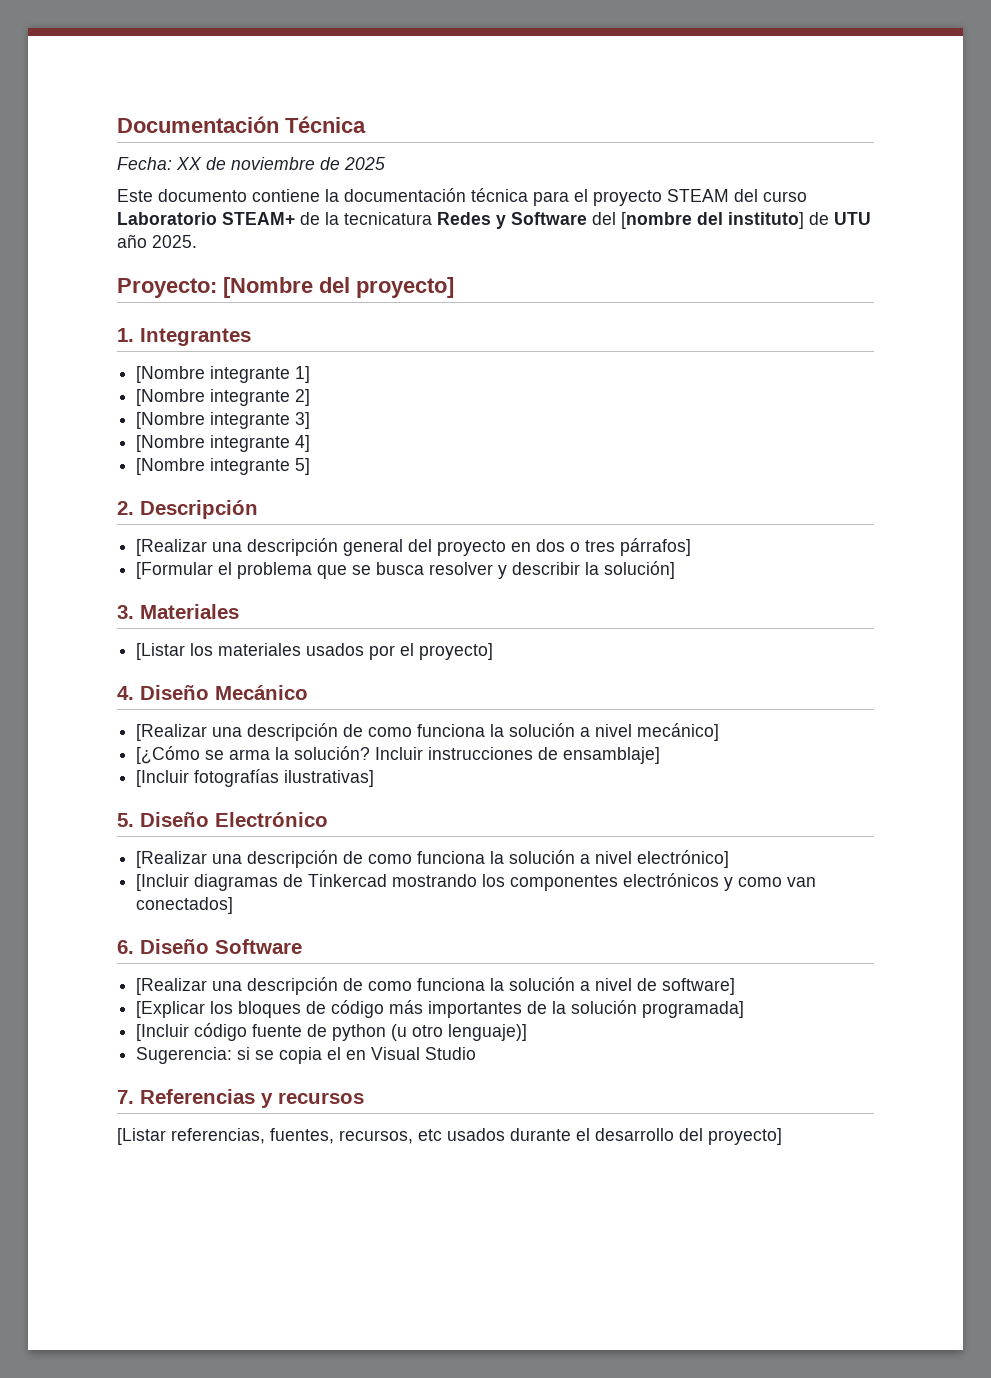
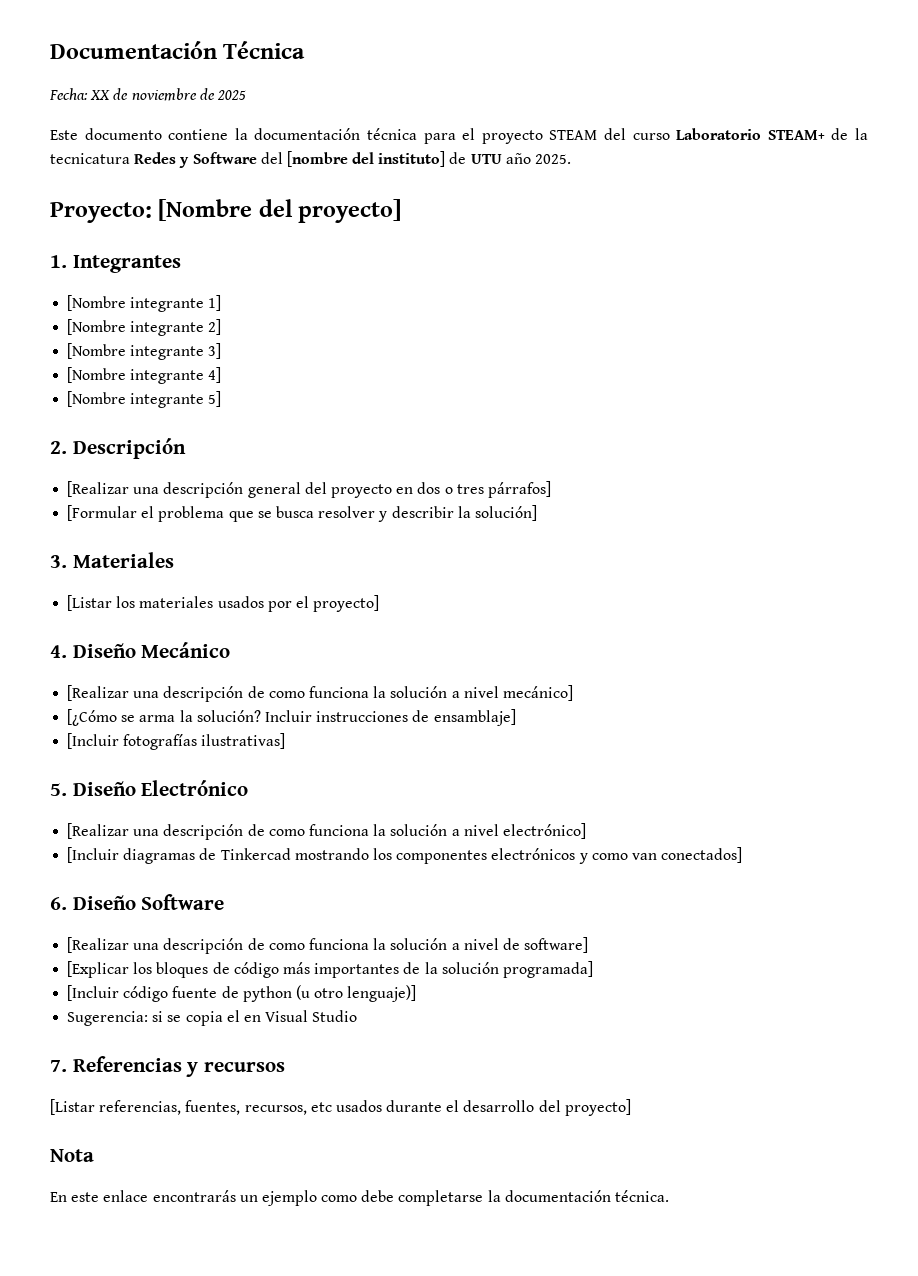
+ Nota
+ En este enlace encontrarás un ejemplo como debe completarse la documentación técnica.

